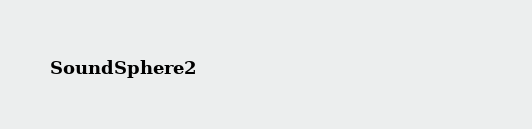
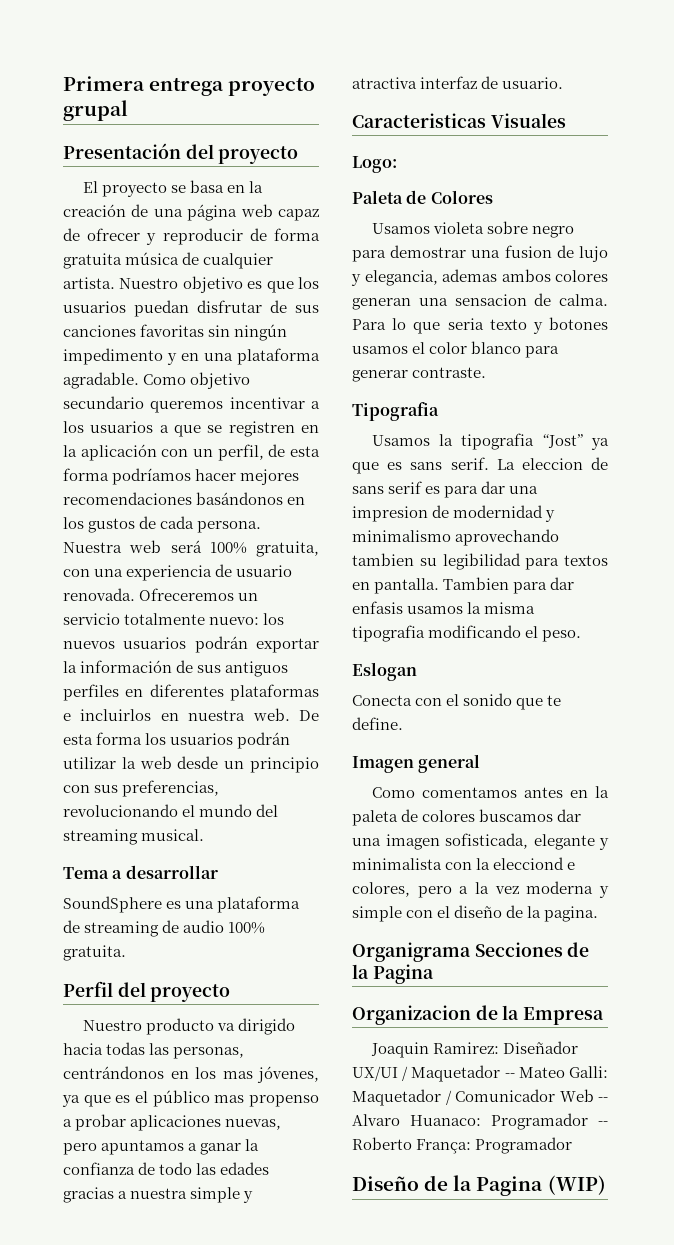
- SoundSphere2
+ Primera entrega proyecto grupal
+ Presentación del proyecto
+ El proyecto se basa en la creación de una página web capaz de ofrecer y reproducir de forma gratuita música de cualquier artista. Nuestro objetivo es que los usuarios puedan disfrutar de sus canciones favoritas sin ningún impedimento y en una plataforma agradable. Como objetivo secundario queremos incentivar a los usuarios a que se registren en la aplicación con un perfil, de esta forma podríamos hacer mejores recomendaciones basándonos en los gustos de cada persona. Nuestra web será 100% gratuita, con una experiencia de usuario renovada. Ofreceremos un servicio totalmente nuevo: los nuevos usuarios podrán exportar la información de sus antiguos perfiles en diferentes plataformas e incluirlos en nuestra web. De esta forma los usuarios podrán utilizar la web desde un principio con sus preferencias, revolucionando el mundo del streaming musical.
+ Tema a desarrollar
+ SoundSphere es una plataforma de streaming de audio 100% gratuita.
+ Perfil del proyecto
+ Nuestro producto va dirigido hacia todas las personas, centrándonos en los mas jóvenes, ya que es el público mas propenso a probar aplicaciones nuevas, pero apuntamos a ganar la confianza de todo las edades gracias a nuestra simple y atractiva interfaz de usuario.
+ Caracteristicas Visuales
+ Logo:
+ Paleta de Colores
+ Usamos violeta sobre negro para demostrar una fusion de lujo y elegancia, ademas ambos colores generan una sensacion de calma. Para lo que seria texto y botones usamos el color blanco para generar contraste.
+ Tipografia
+ Usamos la tipografia “Jost” ya que es sans serif. La eleccion de sans serif es para dar una impresion de modernidad y minimalismo aprovechando tambien su legibilidad para textos en pantalla. Tambien para dar enfasis usamos la misma tipografia modificando el peso.
+ Eslogan
+ Conecta con el sonido que te define.
+ Imagen general
+ Como comentamos antes en la paleta de colores buscamos dar una imagen sofisticada, elegante y minimalista con la elecciond e colores, pero a la vez moderna y simple con el diseño de la pagina.
+ Organigrama Secciones de la Pagina
+ Organizacion de la Empresa
+ Joaquin Ramirez: Diseñador UX/UI / Maquetador -- Mateo Galli: Maquetador / Comunicador Web -- Alvaro Huanaco: Programador -- Roberto França: Programador
+ Diseño de la Pagina (WIP)

